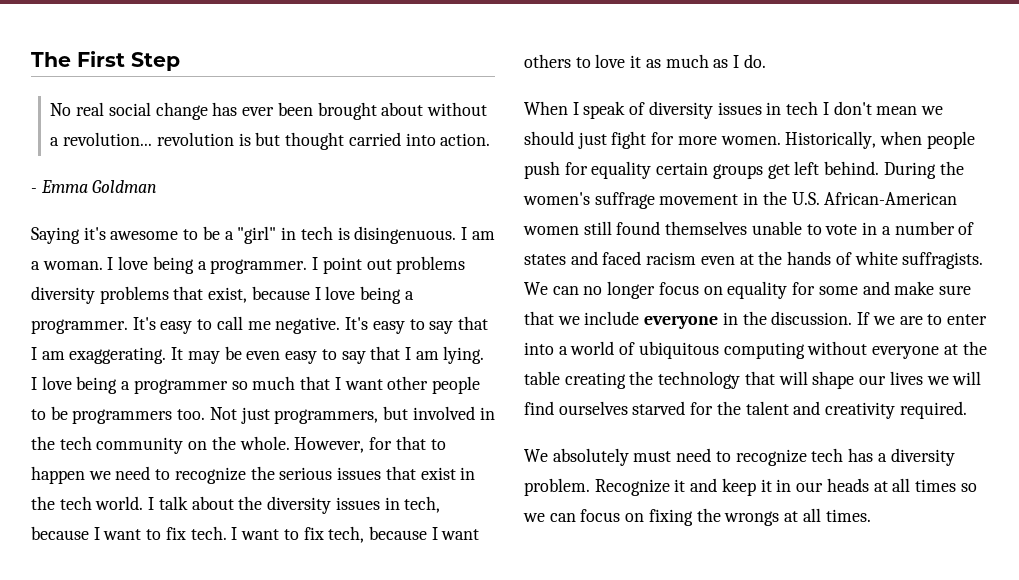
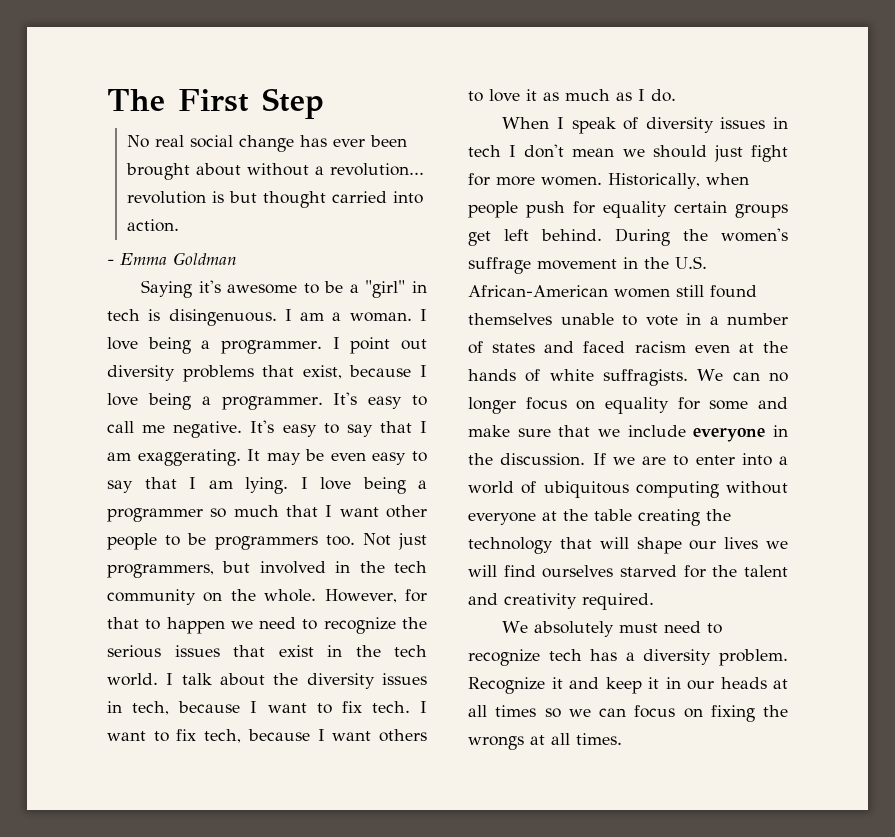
- I point out problems diversity problems that exist, because I love being a programmer.
+ I point out diversity problems that exist, because I love being a programmer.

